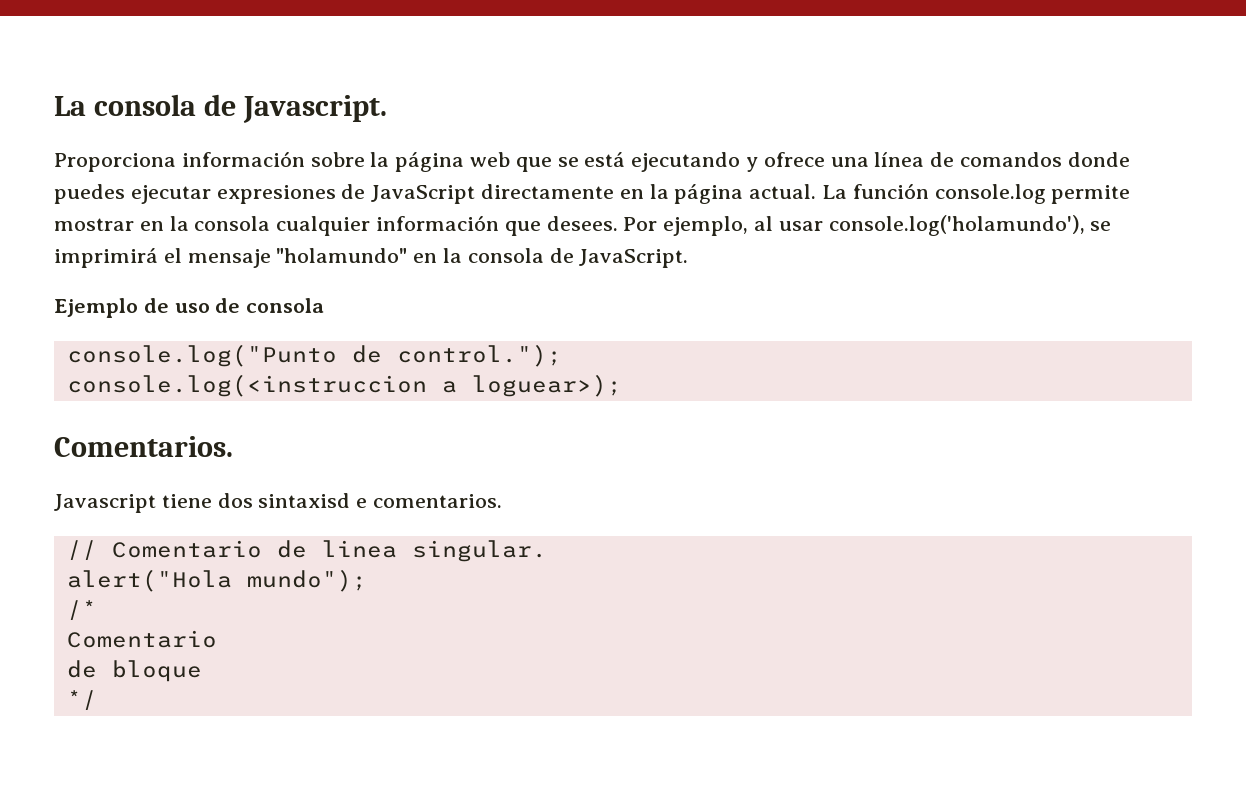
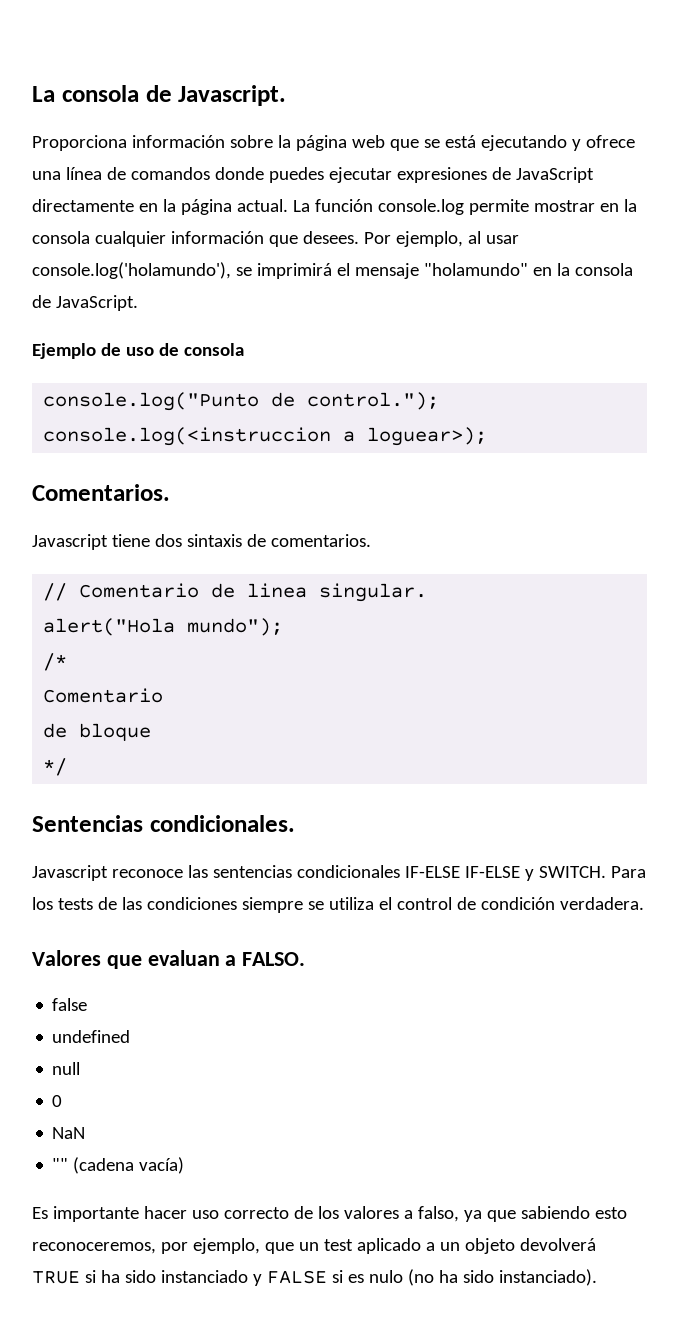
- Javascript tiene dos sintaxisd e comentarios.
+ Javascript tiene dos sintaxis de comentarios.
+ Sentencias condicionales.
+ Javascript reconoce las sentencias condicionales IF-ELSE IF-ELSE y SWITCH. Para los tests de las condiciones siempre se utiliza el control de condición verdadera.
+ Valores que evaluan a FALSO.
+ false
+ undefined
+ null
+ 0
+ NaN
+ "" (cadena vacía)
+ Es importante hacer uso correcto de los valores a falso, ya que sabiendo esto reconoceremos, por ejemplo, que un test aplicado a un objeto devolverá TRUE si ha sido instanciado y FALSE si es nulo (no ha sido instanciado).

